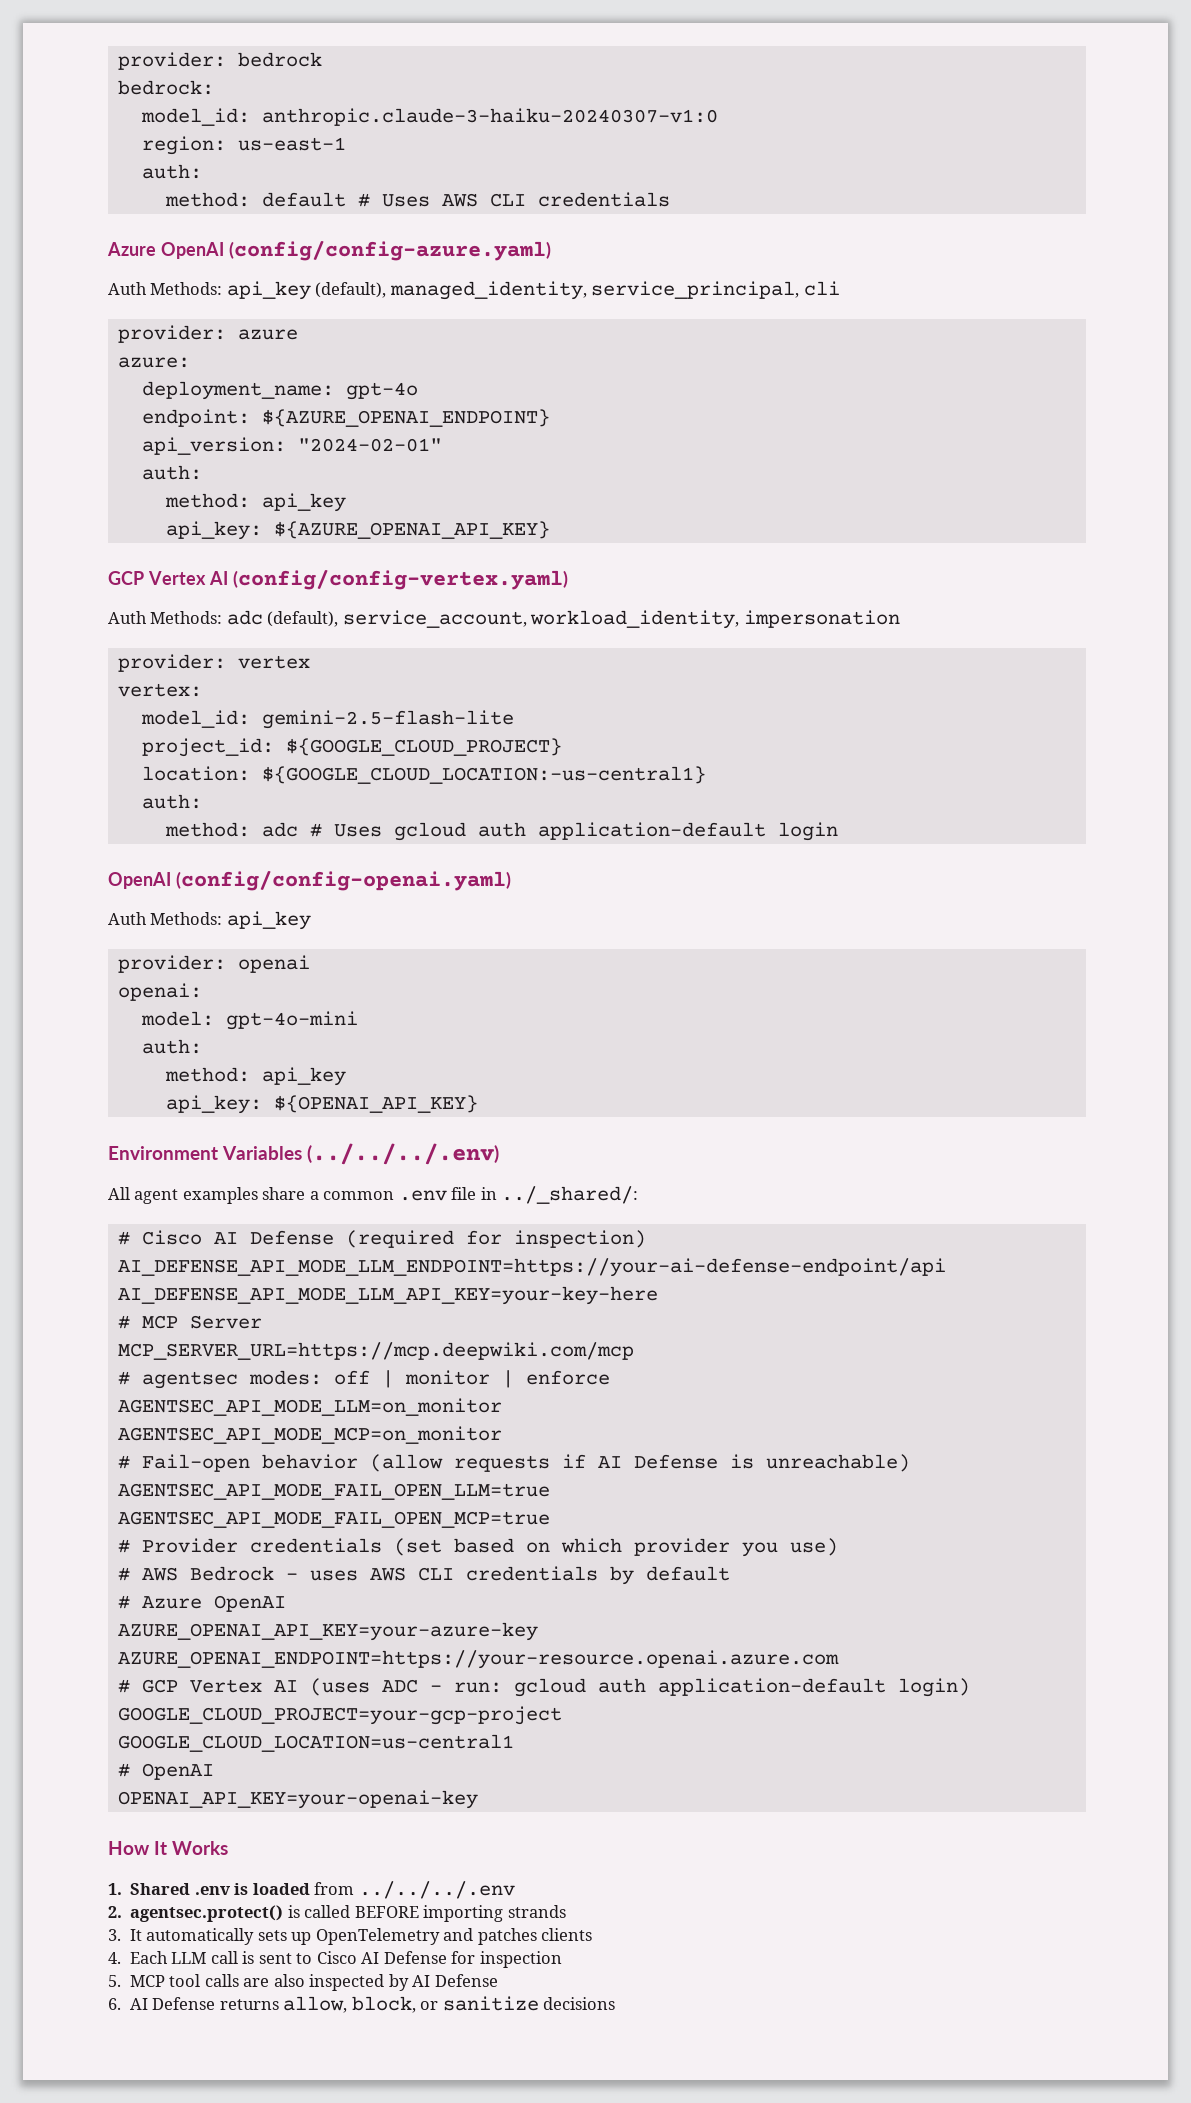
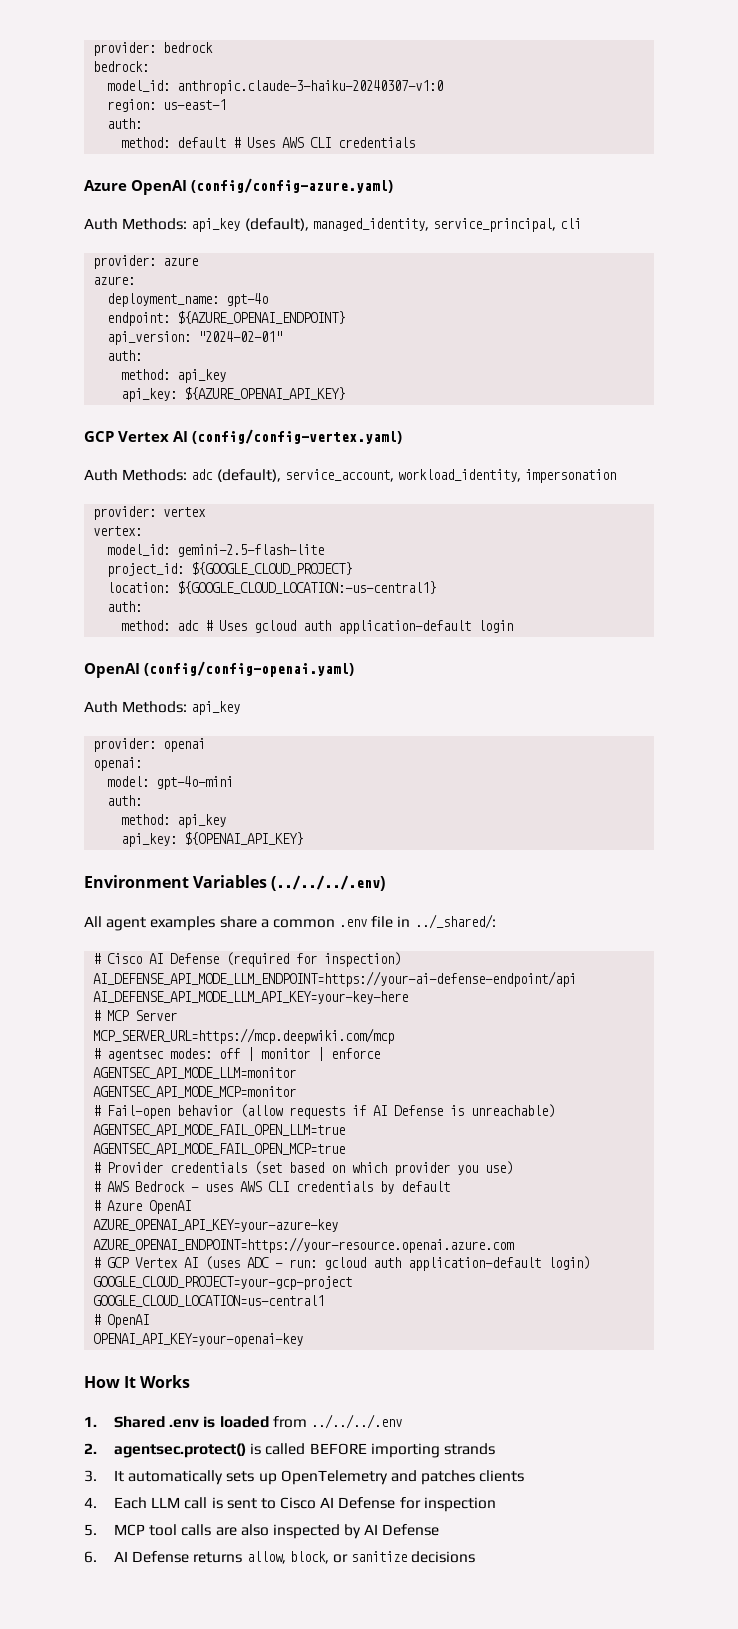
- AGENTSEC_API_MODE_LLM=on_monitor
- AGENTSEC_API_MODE_MCP=on_monitor
+ AGENTSEC_API_MODE_LLM=monitor
+ AGENTSEC_API_MODE_MCP=monitor

